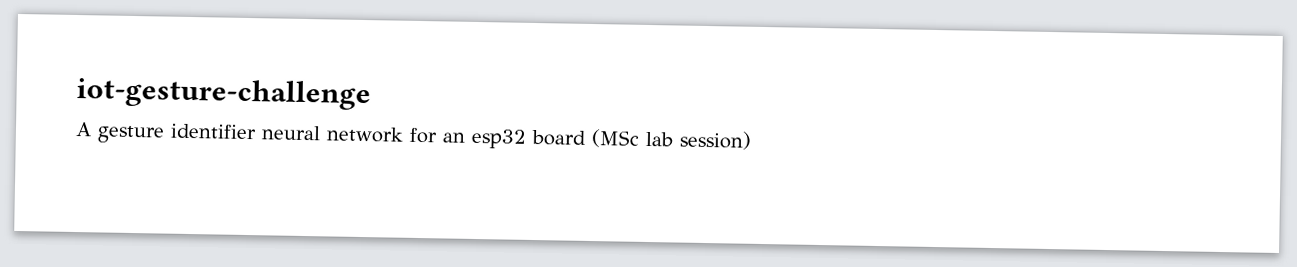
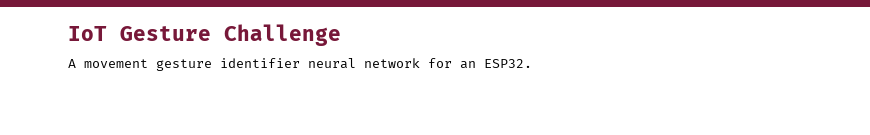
- iot-gesture-challenge
+ IoT Gesture Challenge
- A gesture identifier neural network for an esp32 board (MSc lab session)
+ A movement gesture identifier neural network for an ESP32.

